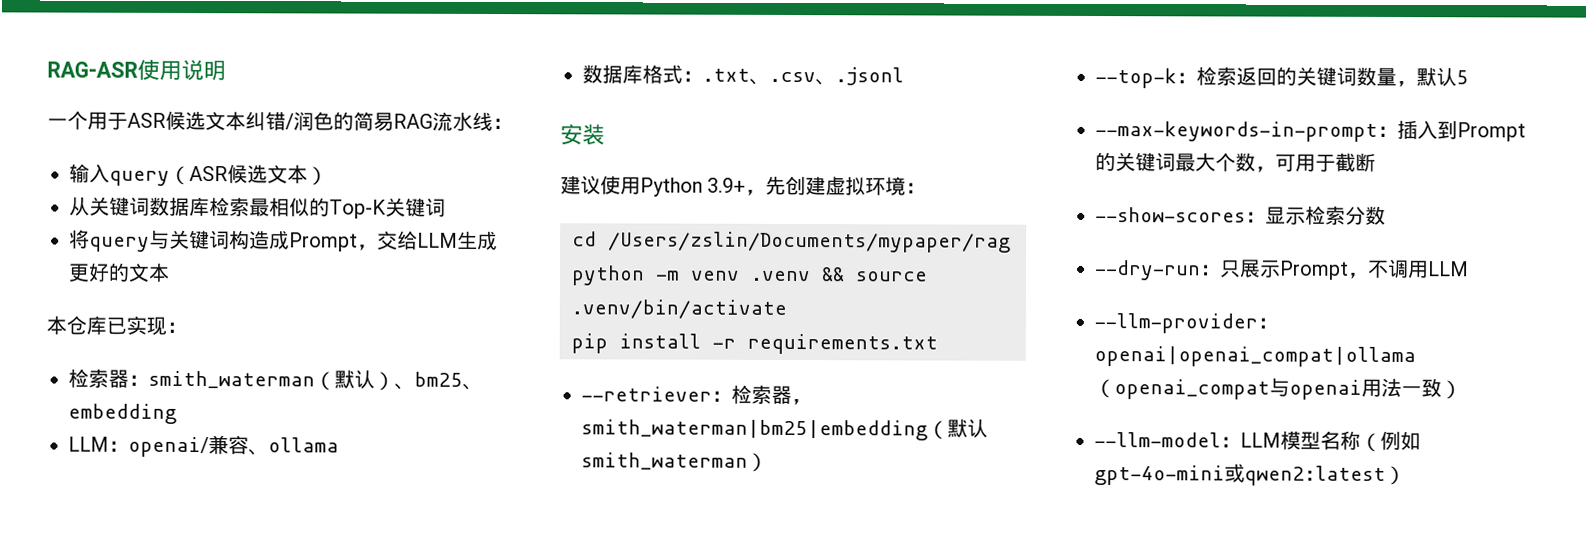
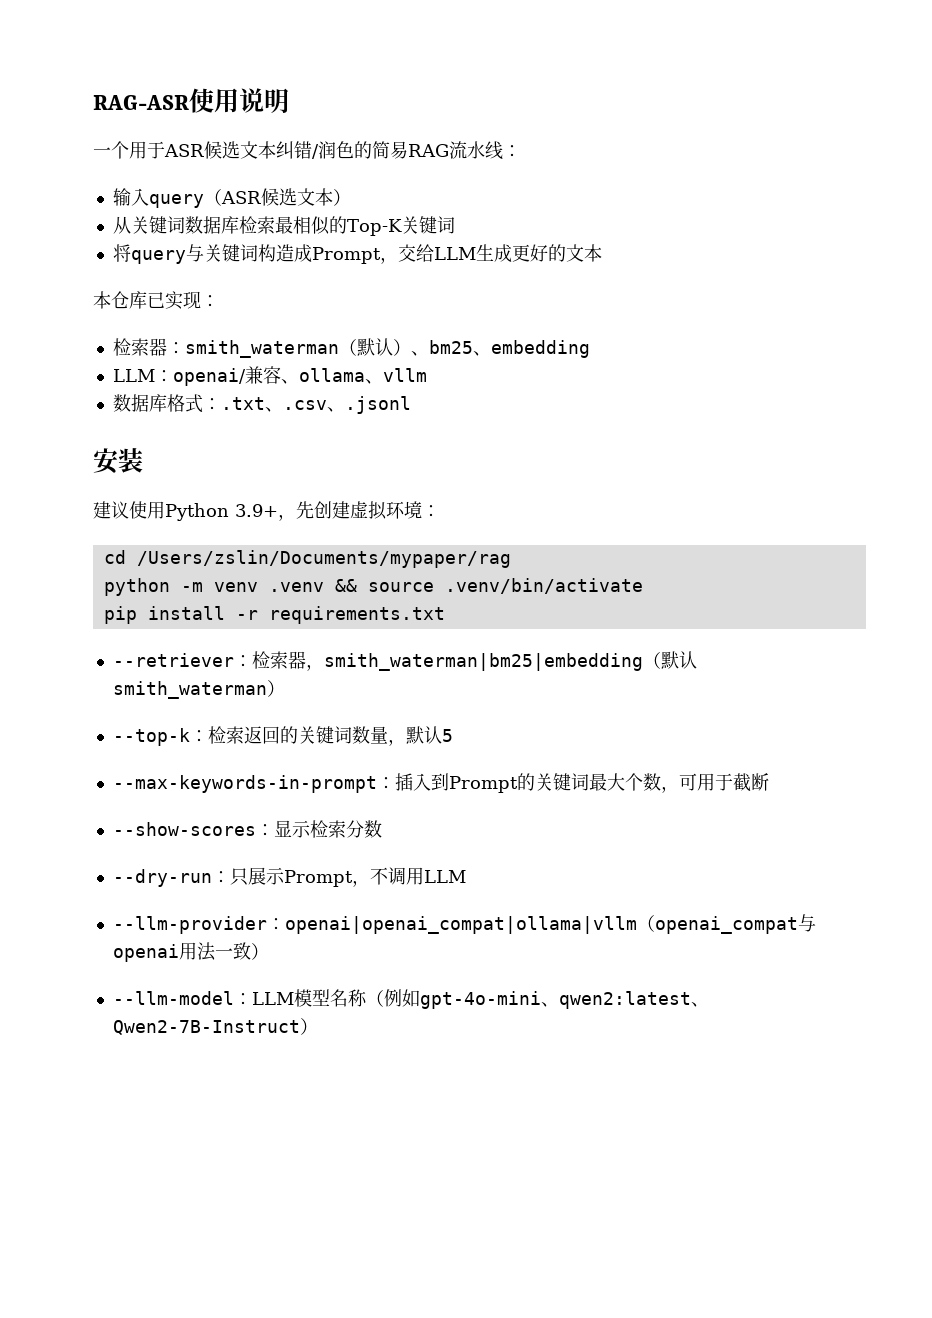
- LLM：openai/兼容、ollama
+ LLM：openai/兼容、ollama、vllm
- --llm-provider：openai|openai_compat|ollama（openai_compat与openai用法一致）
+ --llm-provider：openai|openai_compat|ollama|vllm（openai_compat与openai用法一致）
- --llm-model：LLM模型名称（例如gpt-4o-mini或qwen2:latest）
+ --llm-model：LLM模型名称（例如gpt-4o-mini、qwen2:latest、Qwen2-7B-Instruct）

